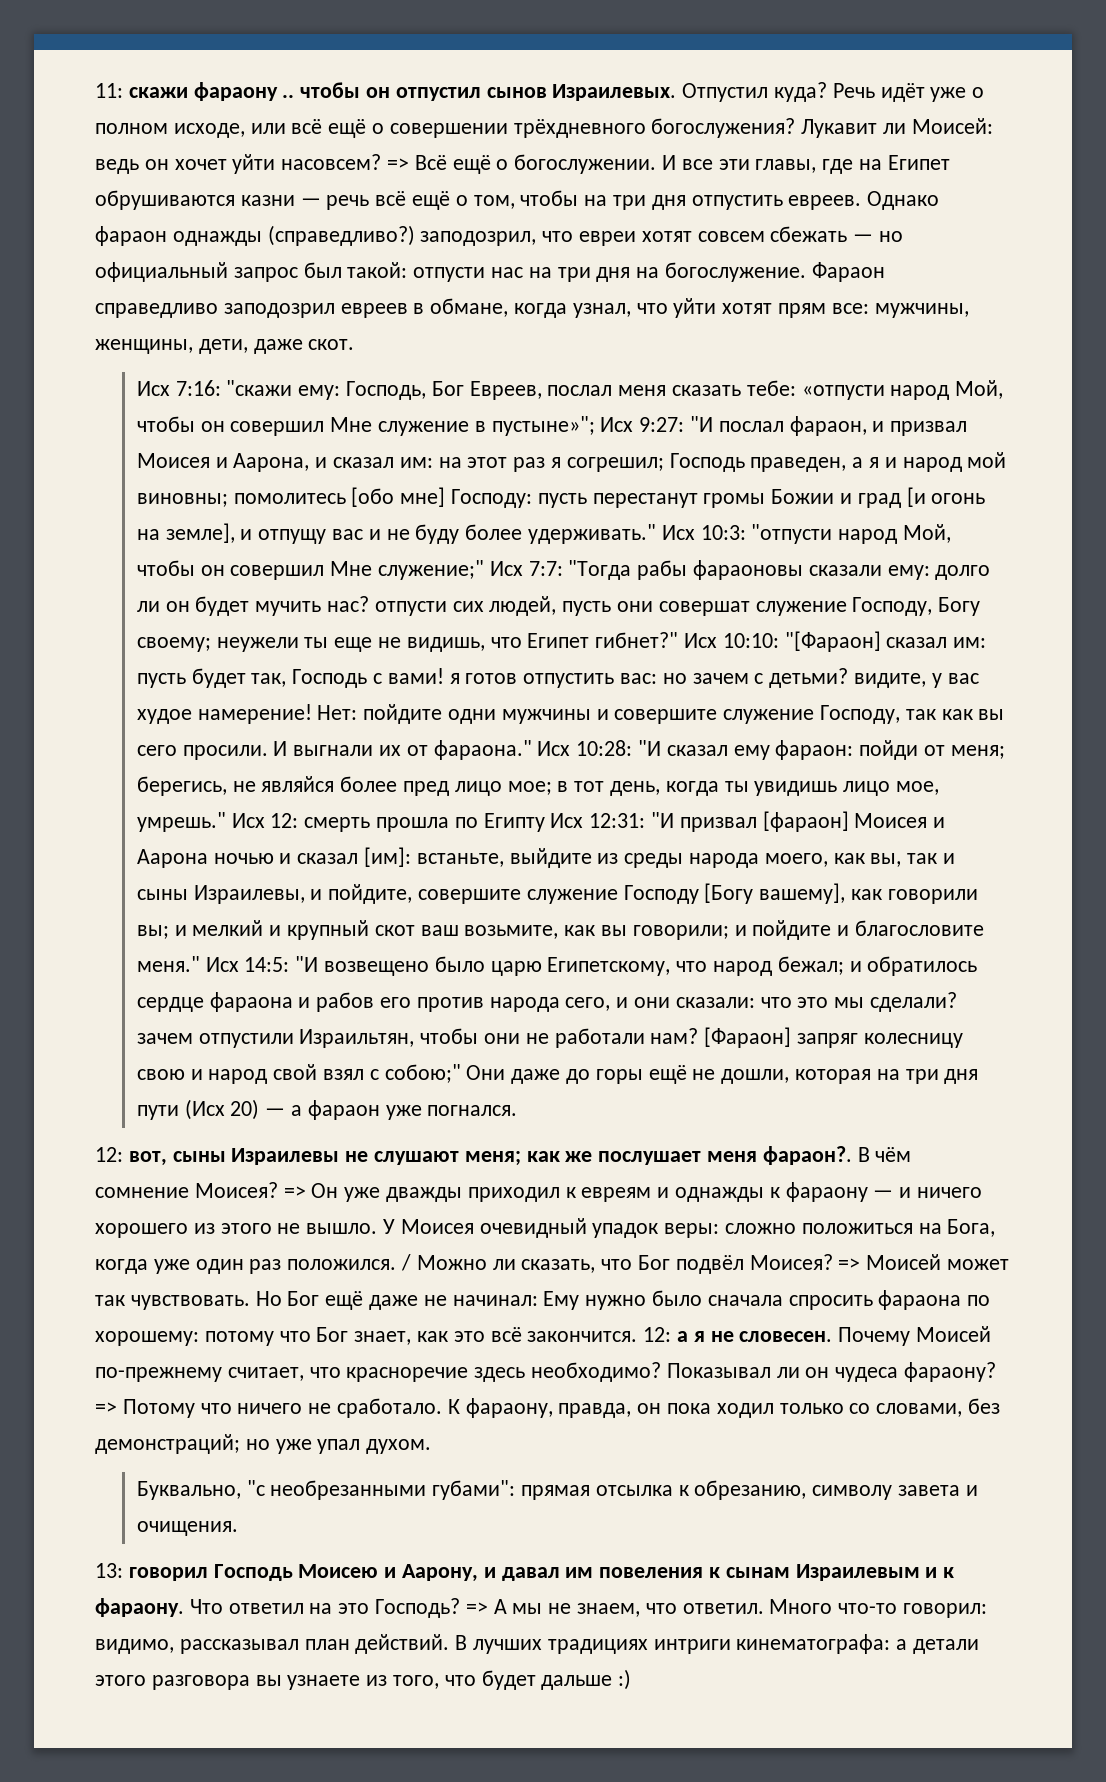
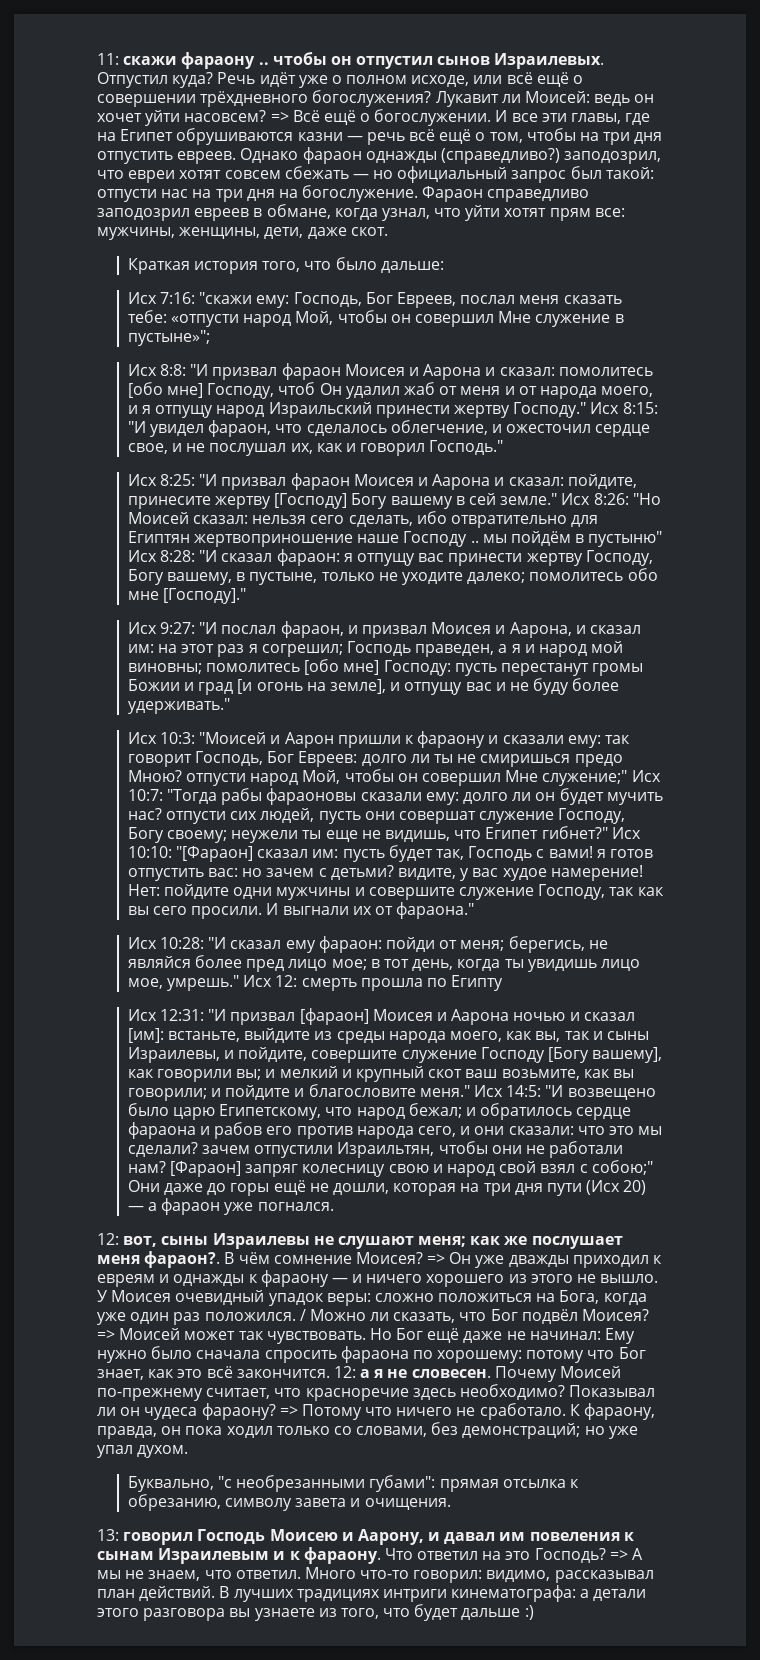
+ Краткая история того, что было дальше:
- «отпусти народ Мой, чтобы он совершил Мне служение в пустыне»"; Исх 9:27:
+ «отпусти народ Мой, чтобы он совершил Мне служение в пустыне»";
+ Исх 8:8: "И призвал фараон Моисея и Аарона и сказал: помолитесь [обо мне] Господу, чтоб Он удалил жаб от меня и от народа моего, и я отпущу народ Израильский принести жертву Господу." Исх 8:15: "И увидел фараон, что сделалось облегчение, и ожесточил сердце свое, и не послушал их, как и говорил Господь."
+ Исх 8:25: "И призвал фараон Моисея и Аарона и сказал: пойдите, принесите жертву [Господу] Богу вашему в сей земле." Исх 8:26: "Но Моисей сказал: нельзя сего сделать, ибо отвратительно для Египтян жертвоприношение наше Господу .. мы пойдём в пустыню" Исх 8:28: "И сказал фараон: я отпущу вас принести жертву Господу, Богу вашему, в пустыне, только не уходите далеко; помолитесь обо мне [Господу]."
+ Исх 9:27:
- пусть перестанут громы Божии и град [и огонь на земле], и отпущу вас и не буду более удерживать." Исх 10:3:
+ пусть перестанут громы Божии и град [и огонь на земле], и отпущу вас и не буду более удерживать."
+ Исх 10:3:
- "отпусти народ Мой, чтобы он совершил Мне служение;"
+ "Моисей и Аарон пришли к фараону и сказали ему: так говорит Господь, Бог Евреев: долго ли ты не смиришься предо Мною? отпусти народ Мой, чтобы он совершил Мне служение;"
- Исх 7:7:
+ Исх 10:7:
- И выгнали их от фараона." Исх 10:28: "И сказал ему фараон: пойди от меня; берегись, не являйся более пред лицо мое; в тот день, когда ты увидишь лицо мое, умрешь."
+ И выгнали их от фараона."
+ Исх 10:28: "И сказал ему фараон: пойди от меня; берегись, не являйся более пред лицо мое; в тот день, когда ты увидишь лицо мое, умрешь."
- Исх 12: смерть прошла по Египту Исх 12:31: "И призвал [фараон] Моисея и Аарона ночью и сказал [им]: встаньте, выйдите из среды народа моего, как вы, так и сыны Израилевы, и пойдите, совершите служение Господу [Богу вашему], как говорили вы; и мелкий и крупный скот ваш возьмите, как вы говорили; и пойдите и благословите меня."
+ Исх 12: смерть прошла по Египту
+ Исх 12:31: "И призвал [фараон] Моисея и Аарона ночью и сказал [им]: встаньте, выйдите из среды народа моего, как вы, так и сыны Израилевы, и пойдите, совершите служение Господу [Богу вашему], как говорили вы; и мелкий и крупный скот ваш возьмите, как вы говорили; и пойдите и благословите меня."

